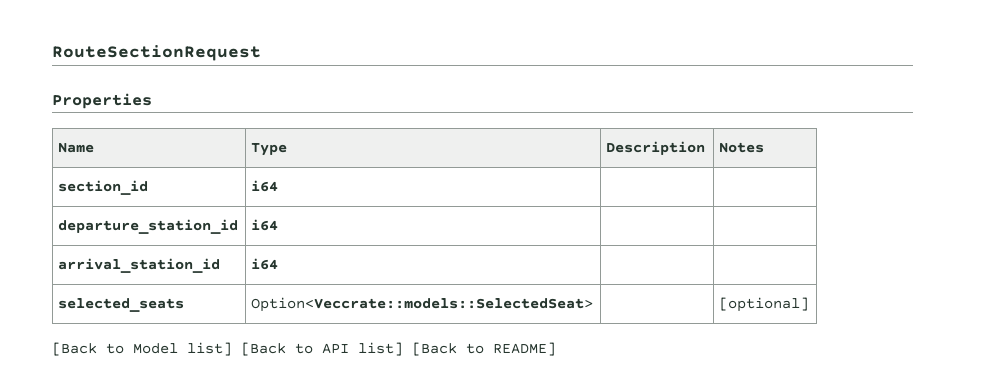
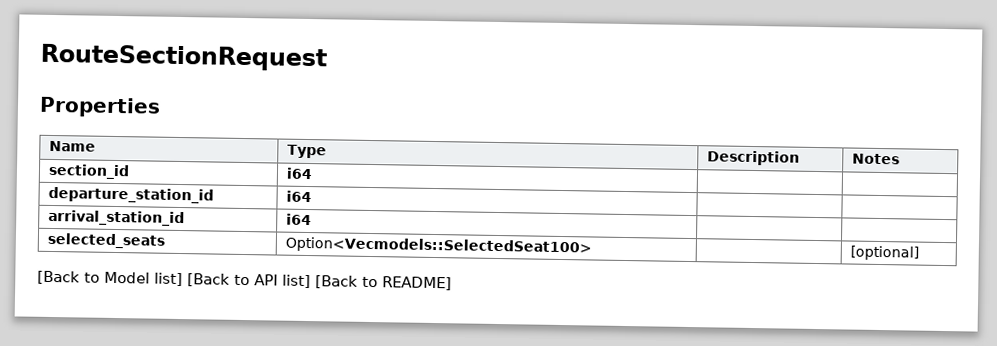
- selected_seats | Option<Veccrate::models::SelectedSeat> | | [optional]
+ selected_seats | Option<Vecmodels::SelectedSeat100> | | [optional]

